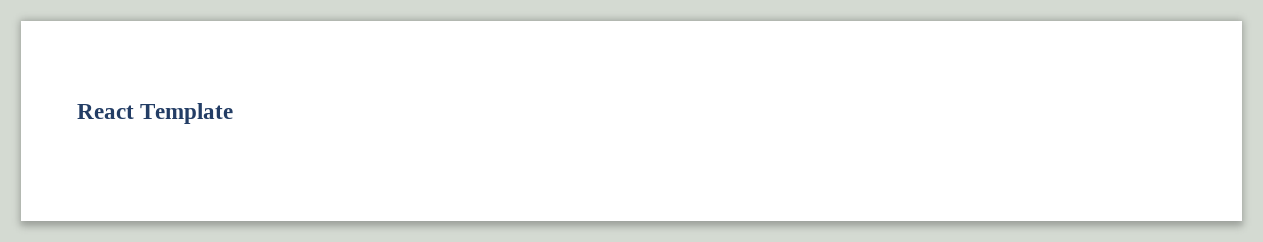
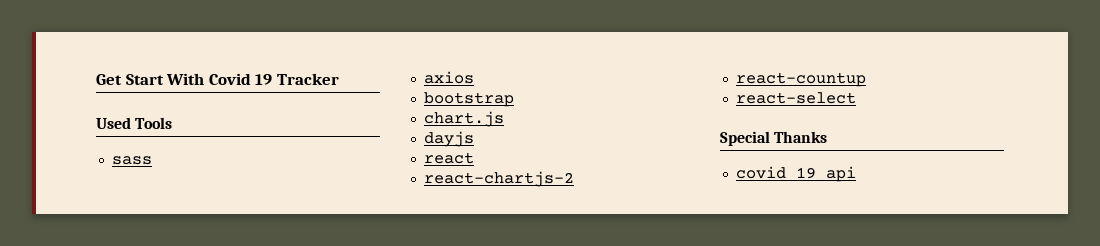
- React Template
+ Get Start With Covid 19 Tracker
+ Used Tools
+ sass
+ axios
+ bootstrap
+ chart.js
+ dayjs
+ react
+ react-chartjs-2
+ react-countup
+ react-select
+ Special Thanks
+ covid 19 api

